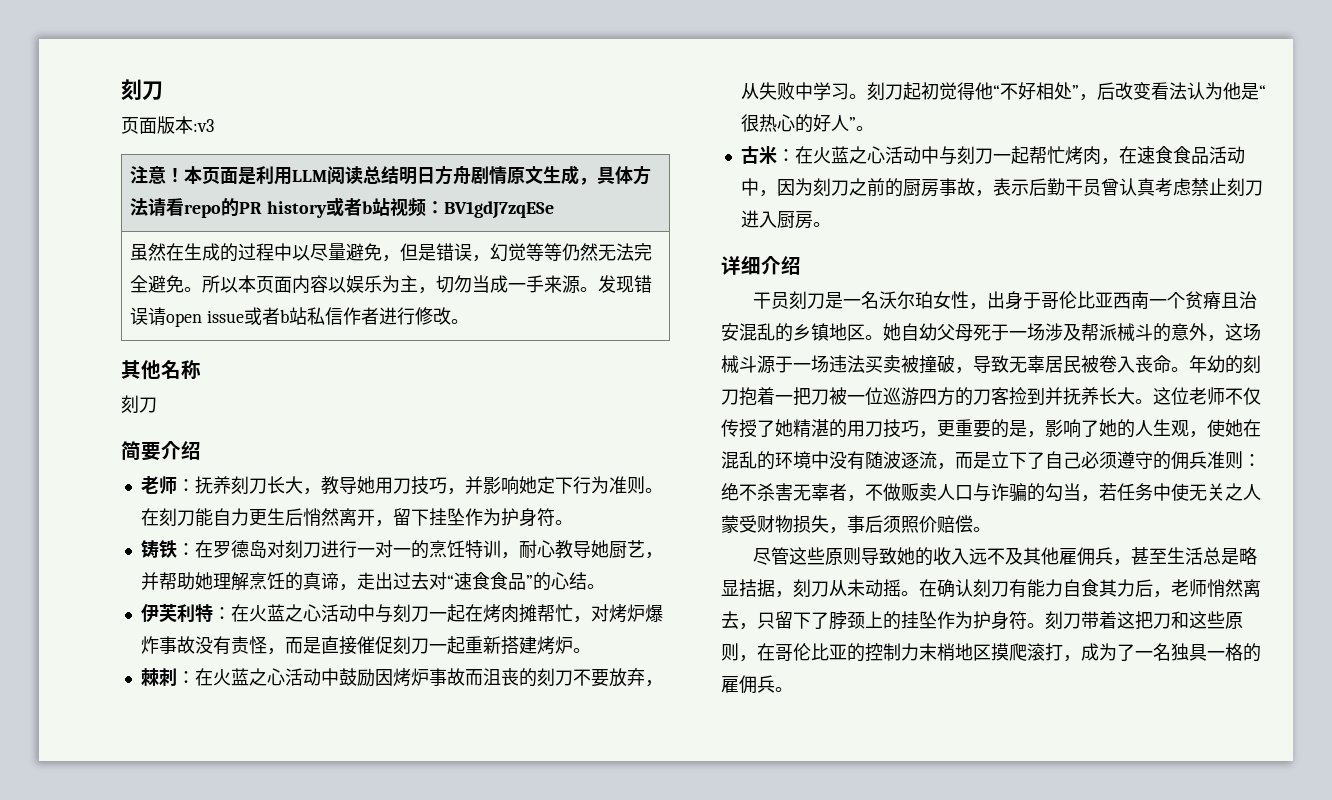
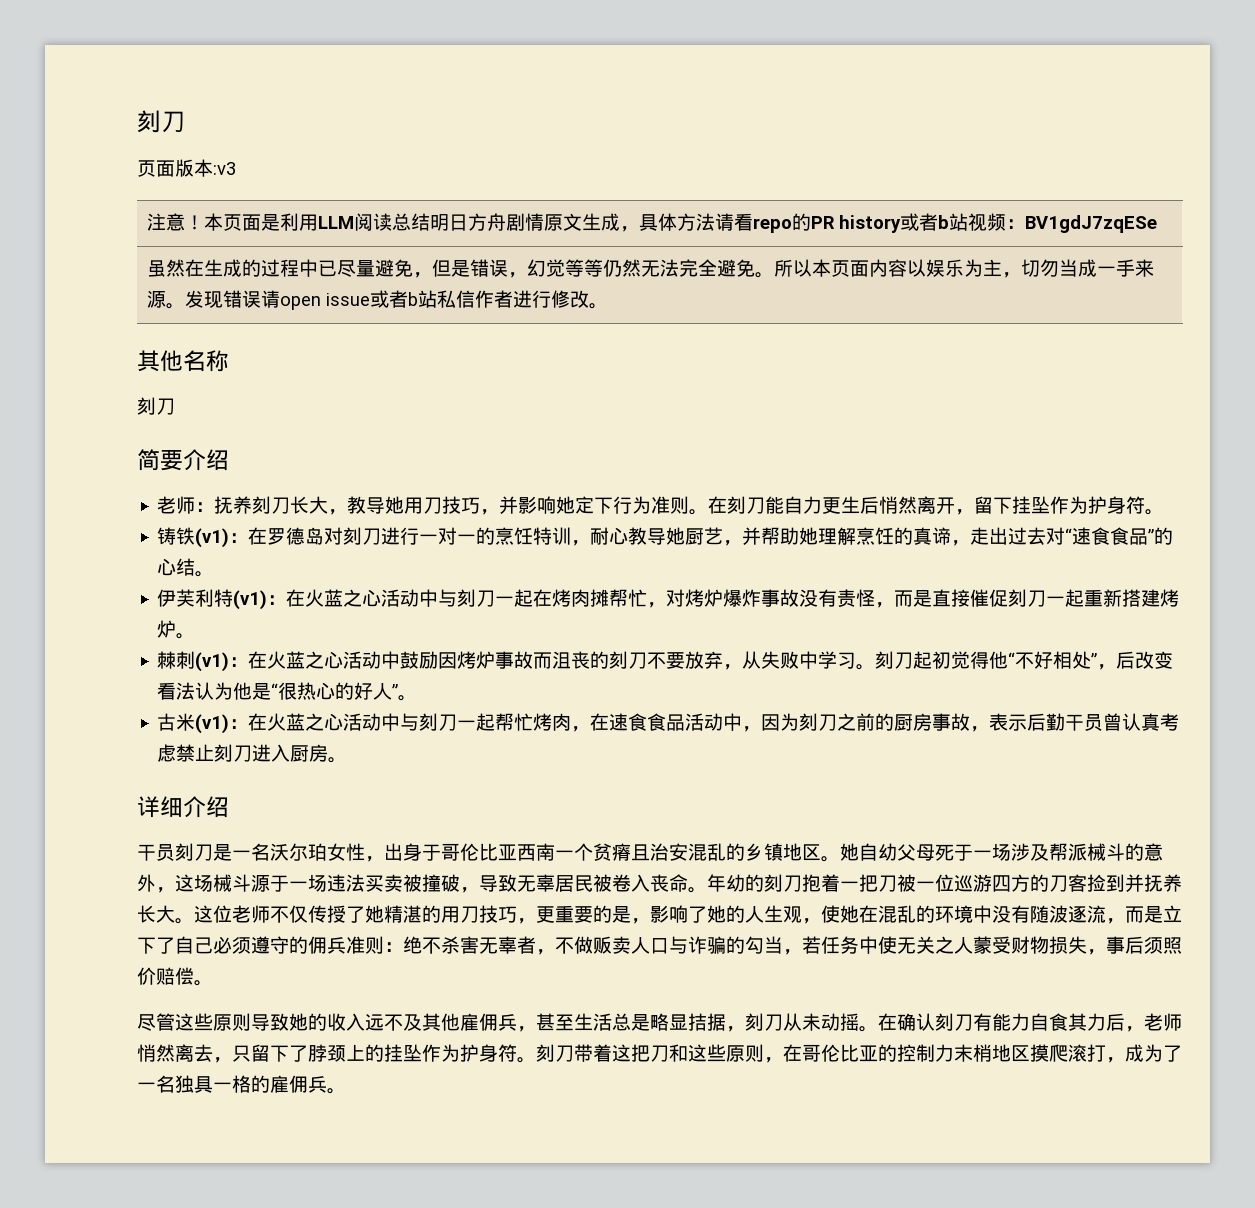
- 虽然在生成的过程中以尽量避免，但是错误，幻觉等等仍然无法完全避免。所以本页面内容以娱乐为主，切勿当成一手来源。发现错误请open issue或者b站私信作者进行修改。
+ 虽然在生成的过程中已尽量避免，但是错误，幻觉等等仍然无法完全避免。所以本页面内容以娱乐为主，切勿当成一手来源。发现错误请open issue或者b站私信作者进行修改。
- 铸铁：在罗德岛对刻刀进行一对一的烹饪特训，耐心教导她厨艺，并帮助她理解烹饪的真谛，走出过去对“速食食品”的心结。
+ 铸铁(v1)：在罗德岛对刻刀进行一对一的烹饪特训，耐心教导她厨艺，并帮助她理解烹饪的真谛，走出过去对“速食食品”的心结。
- 伊芙利特：在火蓝之心活动中与刻刀一起在烤肉摊帮忙，对烤炉爆炸事故没有责怪，而是直接催促刻刀一起重新搭建烤炉。
+ 伊芙利特(v1)：在火蓝之心活动中与刻刀一起在烤肉摊帮忙，对烤炉爆炸事故没有责怪，而是直接催促刻刀一起重新搭建烤炉。
- 棘刺：在火蓝之心活动中鼓励因烤炉事故而沮丧的刻刀不要放弃，从失败中学习。
+ 棘刺(v1)：在火蓝之心活动中鼓励因烤炉事故而沮丧的刻刀不要放弃，从失败中学习。
- 古米：在火蓝之心活动中与刻刀一起帮忙烤肉，在速食食品活动中，因为刻刀之前的厨房事故，表示后勤干员曾认真考虑禁止刻刀进入厨房。
+ 古米(v1)：在火蓝之心活动中与刻刀一起帮忙烤肉，在速食食品活动中，因为刻刀之前的厨房事故，表示后勤干员曾认真考虑禁止刻刀进入厨房。

